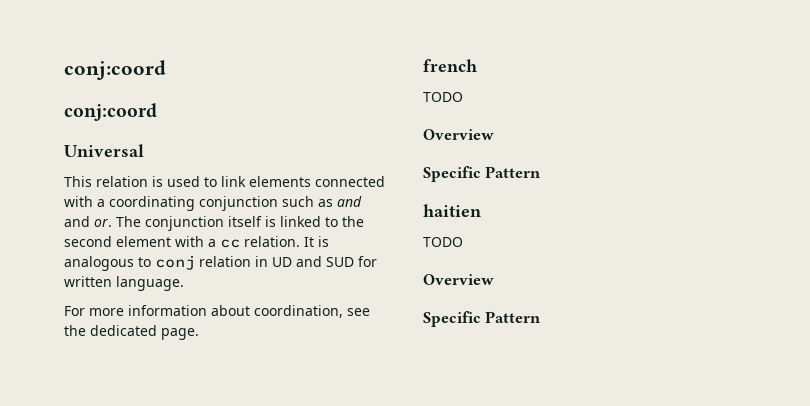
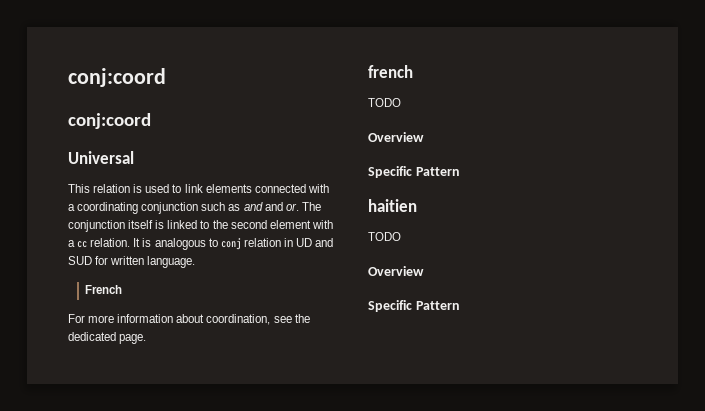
+ French

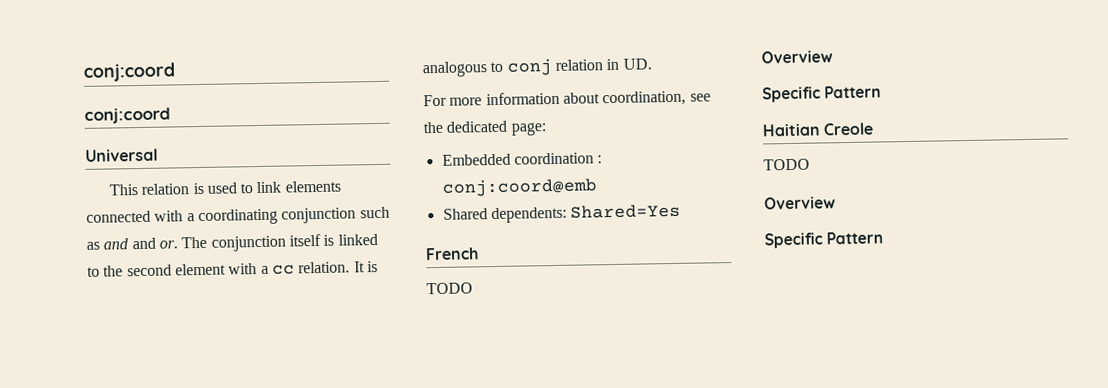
- It is analogous to conj relation in UD and SUD for written language.
- French
+ It is analogous to conj relation in UD.
- For more information about coordination, see the dedicated page.
- french
+ For more information about coordination, see the dedicated page:
+ Embedded coordination : conj:coord@emb
+ Shared dependents: Shared=Yes
+ French
- haitien
+ Haitian Creole

